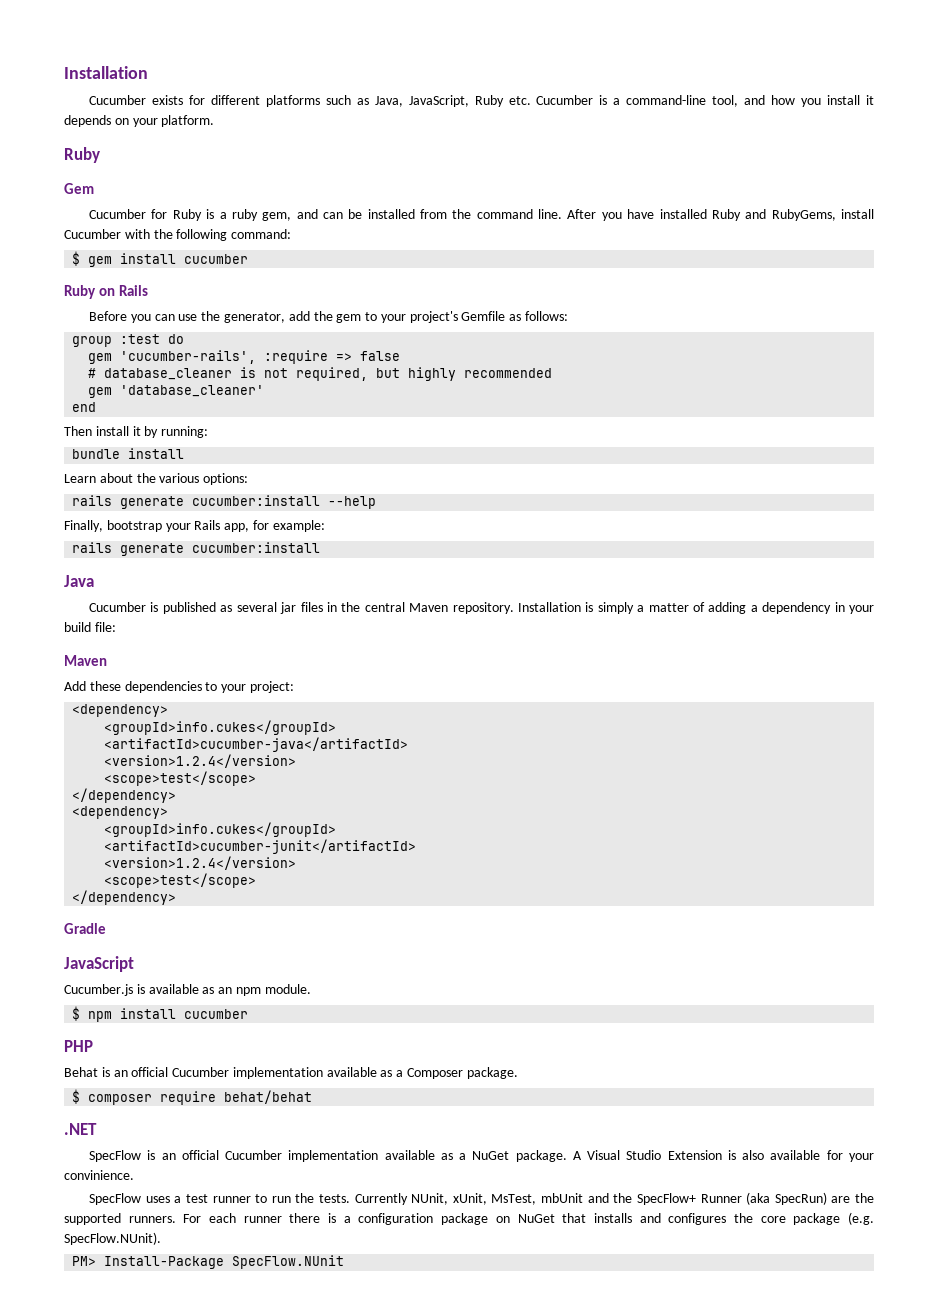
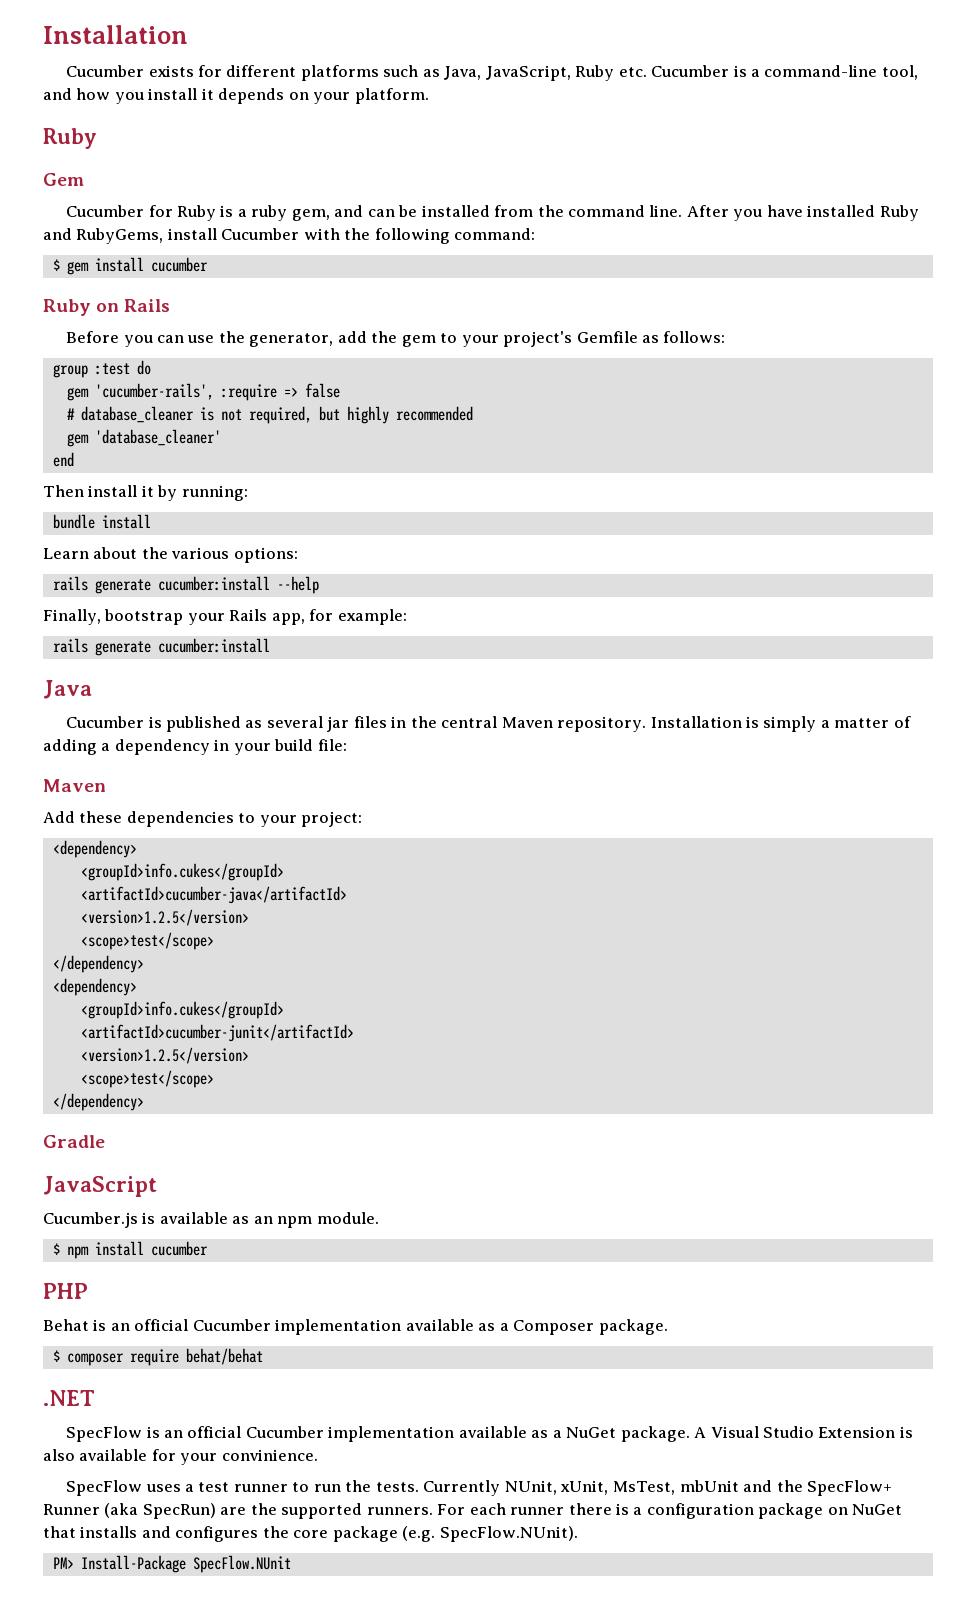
  <artifactId>cucumber-java</artifactId>
- <version>1.2.4</version>
+ <version>1.2.5</version>
  <artifactId>cucumber-junit</artifactId>
- <version>1.2.4</version>
+ <version>1.2.5</version>

